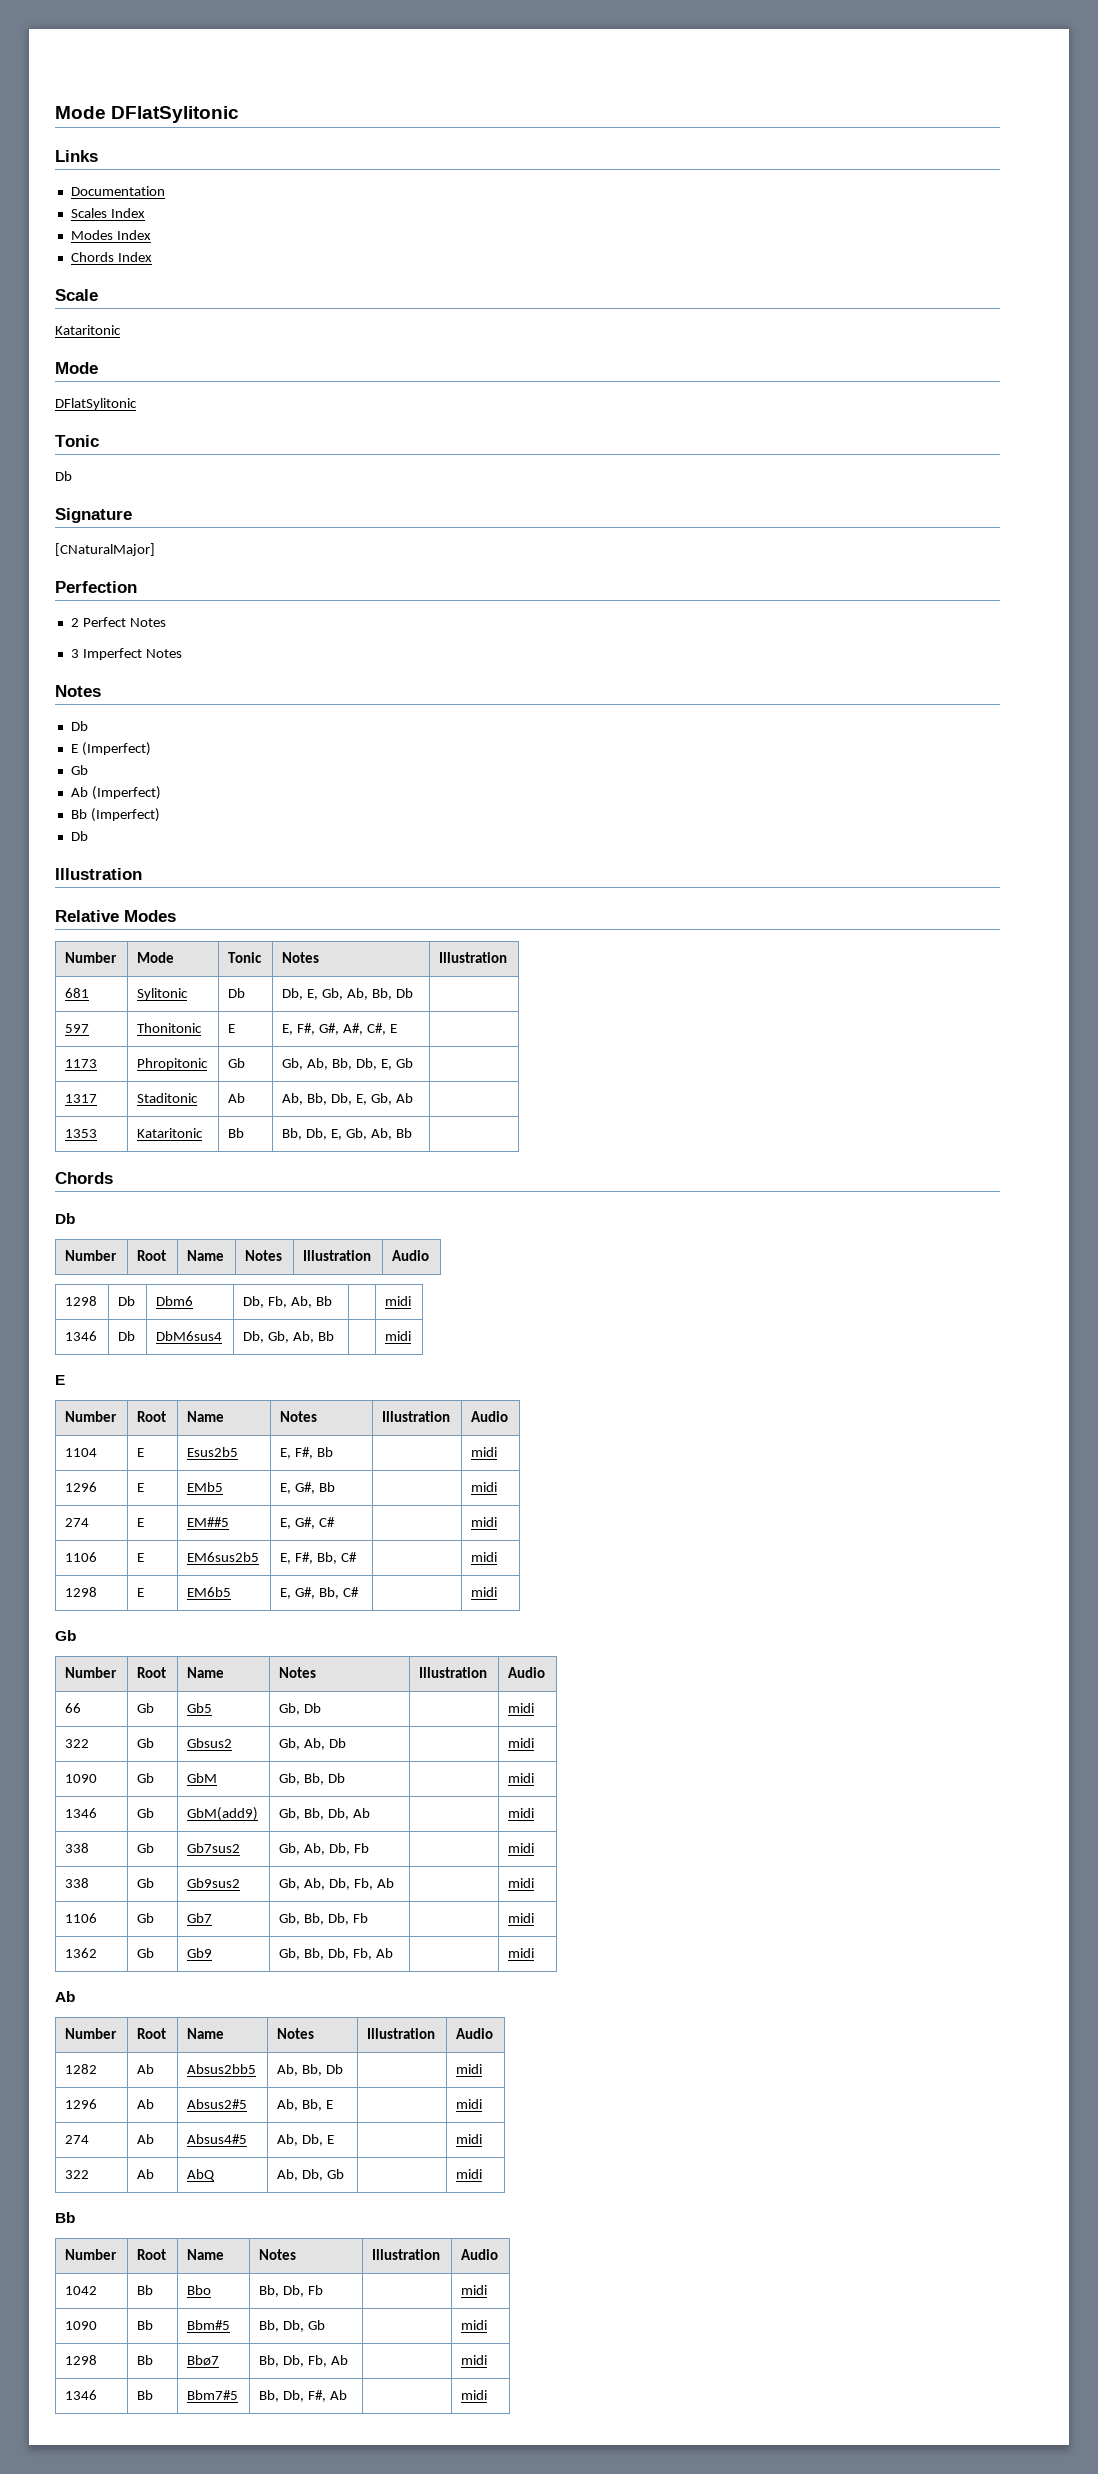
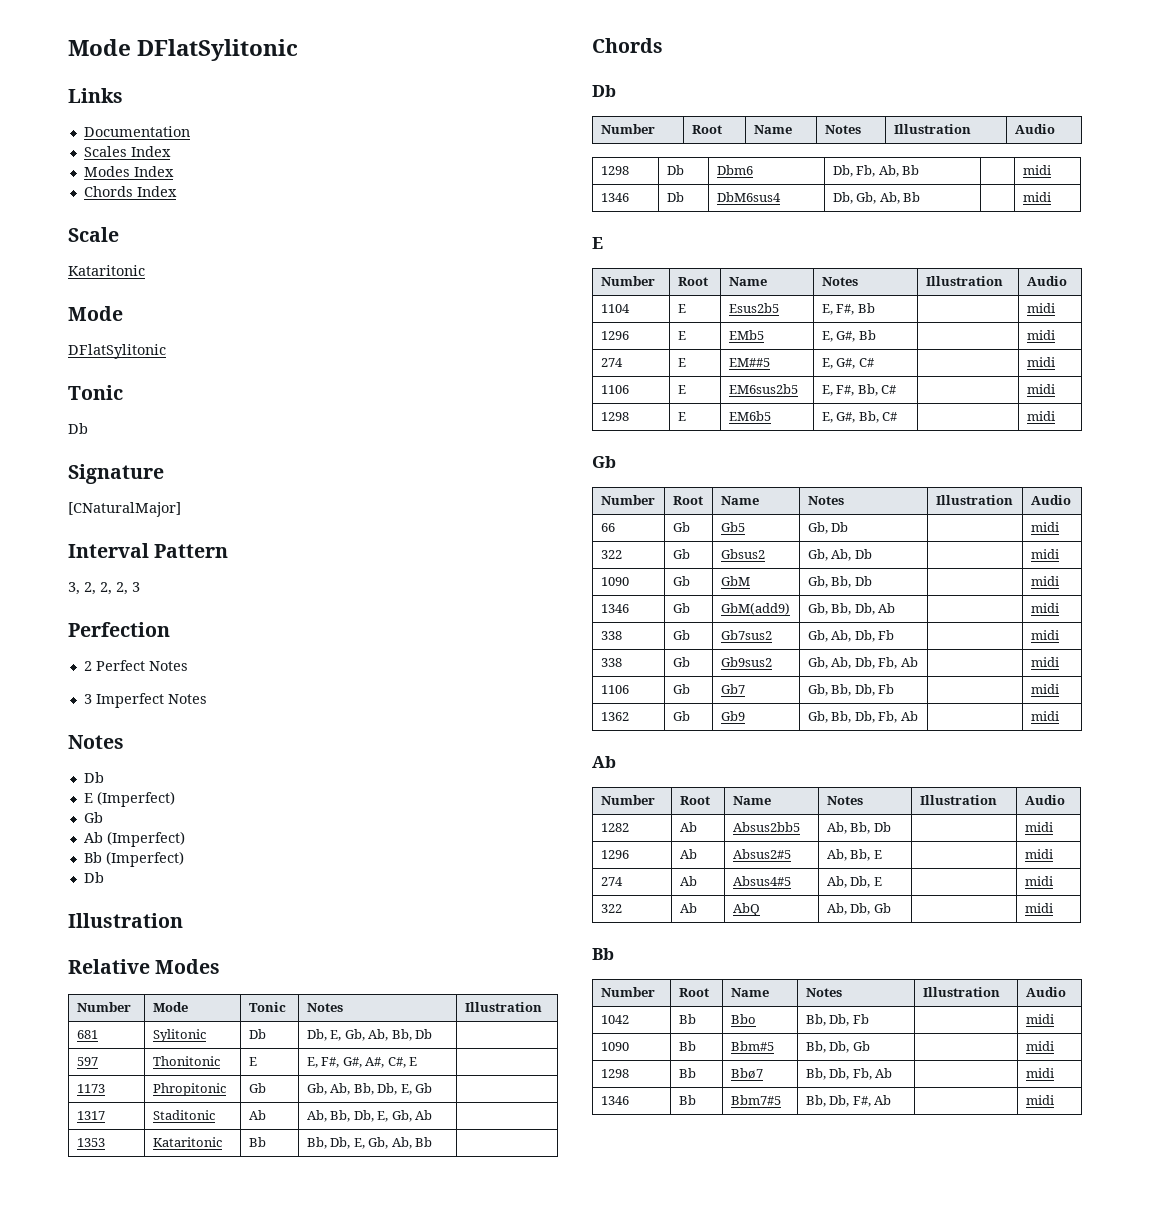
+ Interval Pattern
+ 3, 2, 2, 2, 3

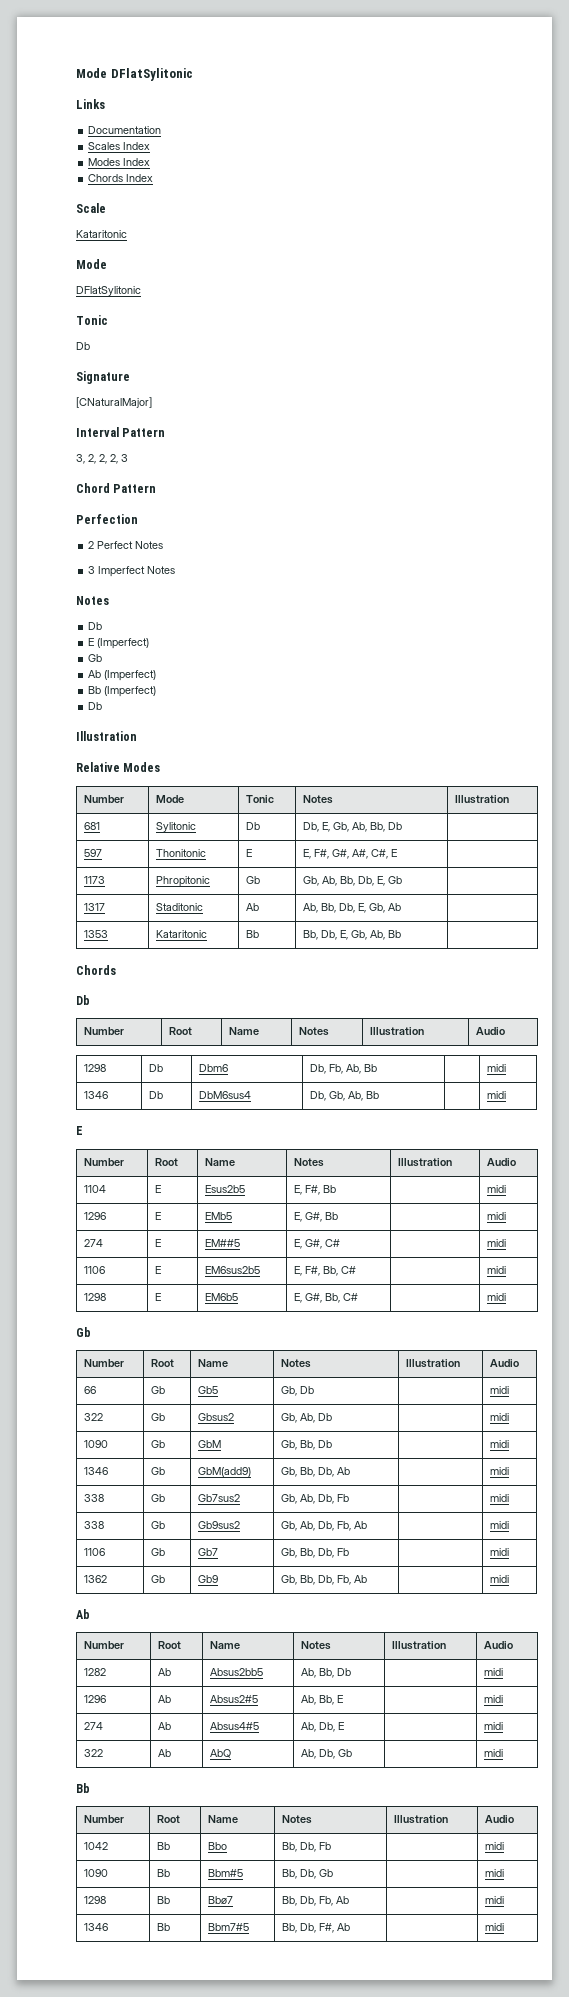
+ Chord Pattern

